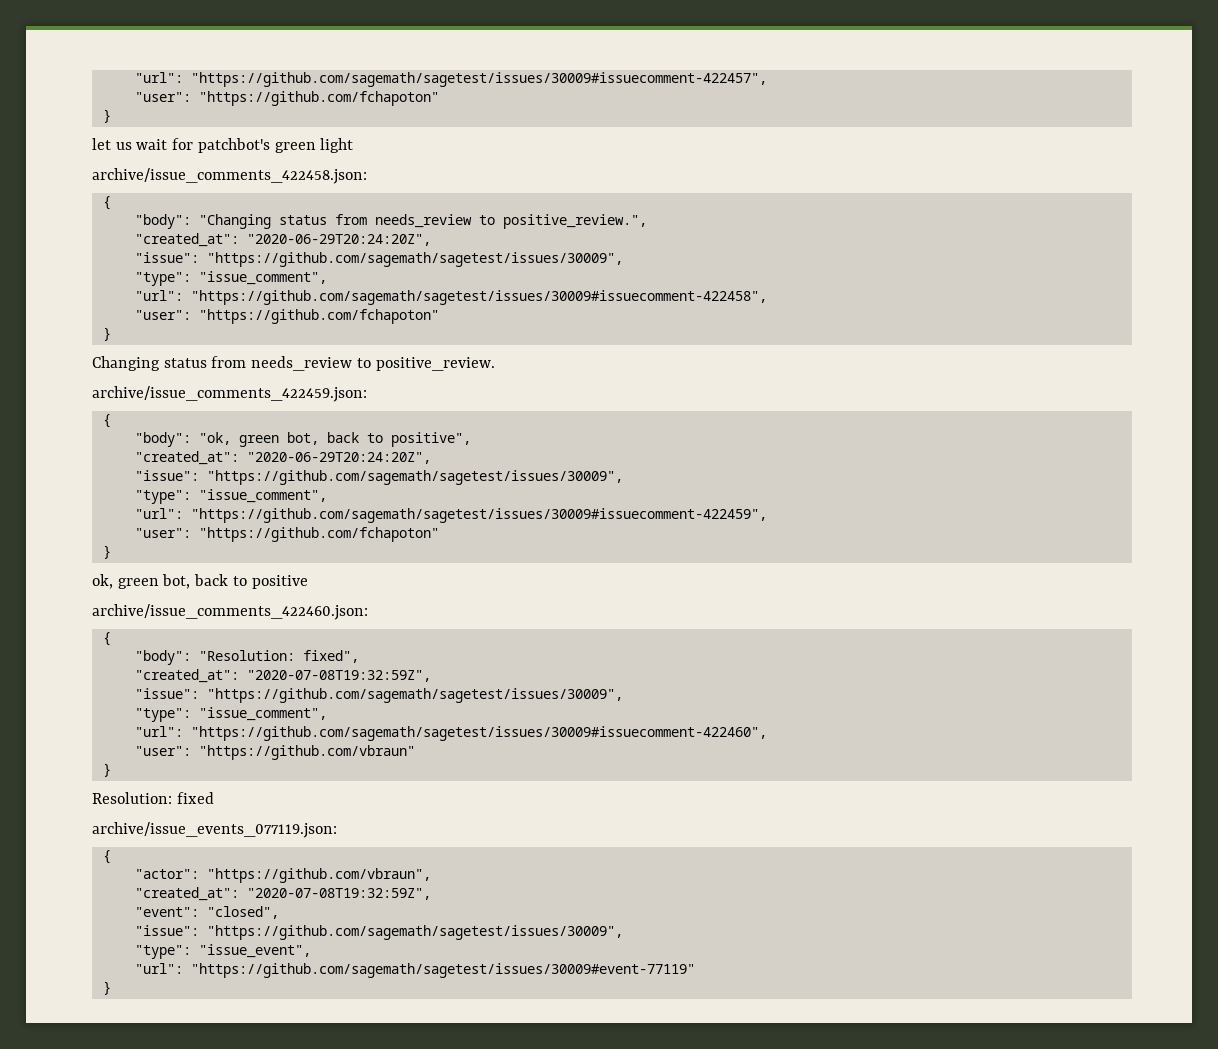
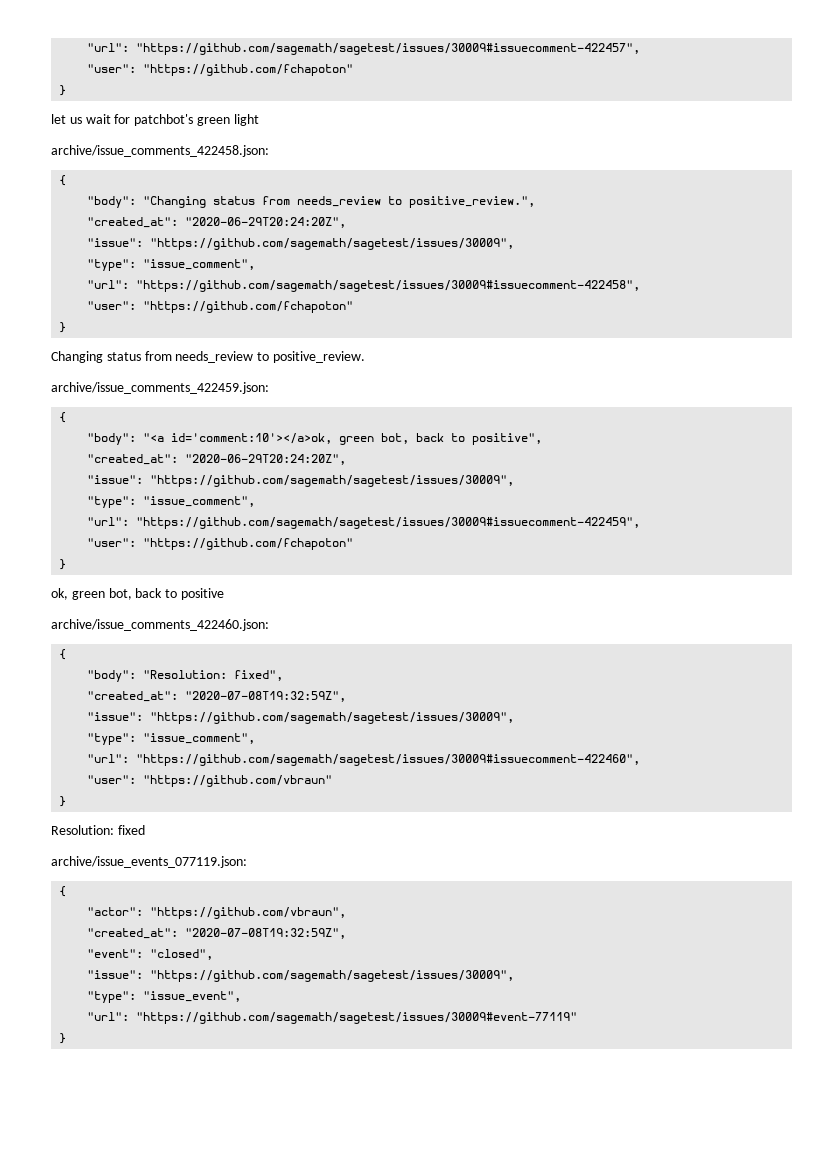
- "body": "ok, green bot, back to positive",
+ "body": "<a id='comment:10'></a>ok, green bot, back to positive",

